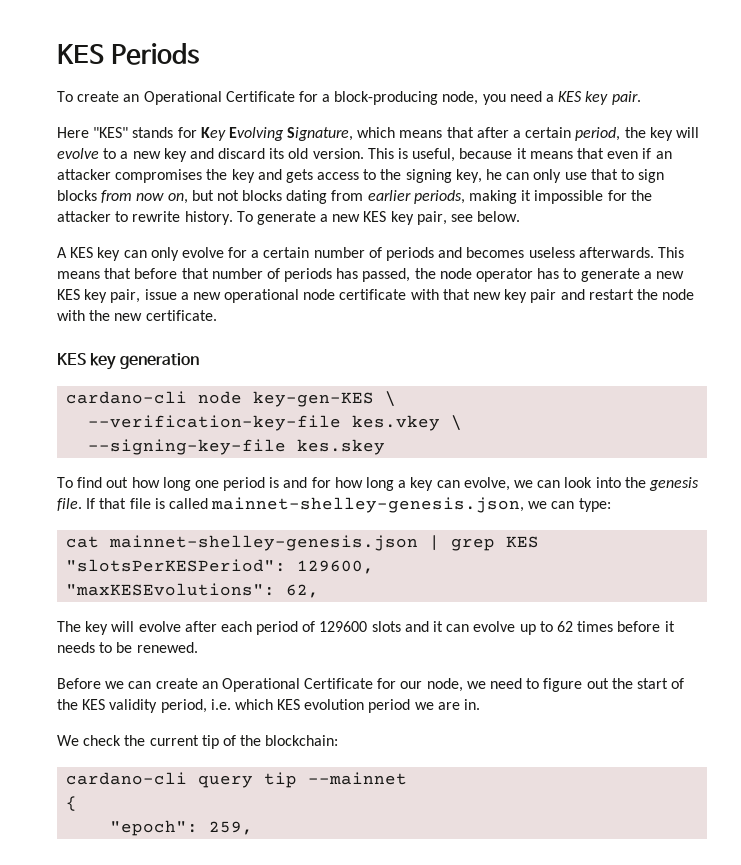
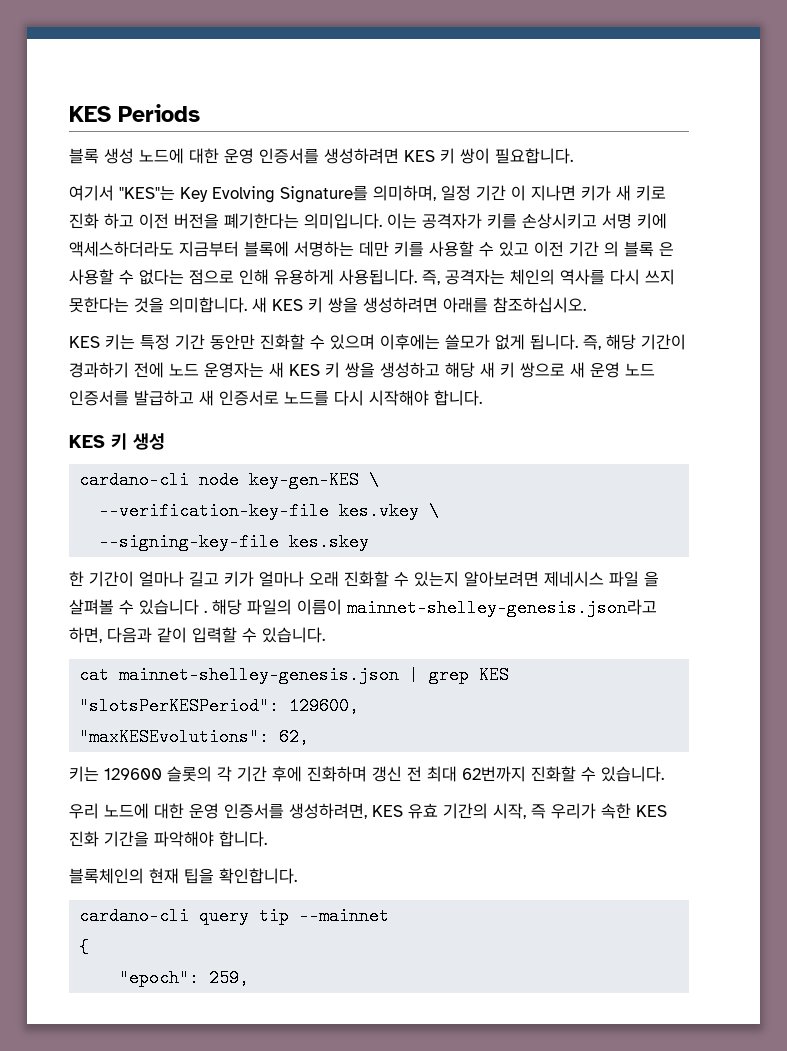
- To create an Operational Certificate for a block-producing node, you need a KES key pair.
- Here "KES" stands for Key Evolving Signature, which means that after a certain period, the key will evolve to a new key and discard its old version. This is useful, because it means that even if an attacker compromises the key and gets access to the signing key, he can only use that to sign blocks from now on, but not blocks dating from earlier periods, making it impossible for the attacker to rewrite history. To generate a new KES key pair, see below.
- A KES key can only evolve for a certain number of periods and becomes useless afterwards. This means that before that number of periods has passed, the node operator has to generate a new KES key pair, issue a new operational node certificate with that new key pair and restart the node with the new certificate.
- KES key generation
+ 블록 생성 노드에 대한 운영 인증서를 생성하려면 KES 키 쌍이 필요합니다.
+ 여기서 "KES"는 Key Evolving Signature를 의미하며, 일정 기간 이 지나면 키가 새 키로 진화 하고 이전 버전을 폐기한다는 의미입니다. 이는 공격자가 키를 손상시키고 서명 키에 액세스하더라도 지금부터 블록에 서명하는 데만 키를 사용할 수 있고 이전 기간 의 블록 은 사용할 수 없다는 점으로 인해 유용하게 사용됩니다. 즉, 공격자는 체인의 역사를 다시 쓰지 못한다는 것을 의미합니다. 새 KES 키 쌍을 생성하려면 아래를 참조하십시오.
+ KES 키는 특정 기간 동안만 진화할 수 있으며 이후에는 쓸모가 없게 됩니다. 즉, 해당 기간이 경과하기 전에 노드 운영자는 새 KES 키 쌍을 생성하고 해당 새 키 쌍으로 새 운영 노드 인증서를 발급하고 새 인증서로 노드를 다시 시작해야 합니다.
+ KES 키 생성
- To find out how long one period is and for how long a key can evolve, we can look into the genesis file. If that file is called mainnet-shelley-genesis.json, we can type:
+ 한 기간이 얼마나 길고 키가 얼마나 오래 진화할 수 있는지 알아보려면 제네시스 파일 을 살펴볼 수 있습니다 . 해당 파일의 이름이 mainnet-shelley-genesis.json라고 하면, 다음과 같이 입력할 수 있습니다.
- The key will evolve after each period of 129600 slots and it can evolve up to 62 times before it needs to be renewed.
- Before we can create an Operational Certificate for our node, we need to figure out the start of the KES validity period, i.e. which KES evolution period we are in.
- We check the current tip of the blockchain:
+ 키는 129600 슬롯의 각 기간 후에 진화하며 갱신 전 최대 62번까지 진화할 수 있습니다.
+ 우리 노드에 대한 운영 인증서를 생성하려면, KES 유효 기간의 시작, 즉 우리가 속한 KES 진화 기간을 파악해야 합니다.
+ 블록체인의 현재 팁을 확인합니다.

